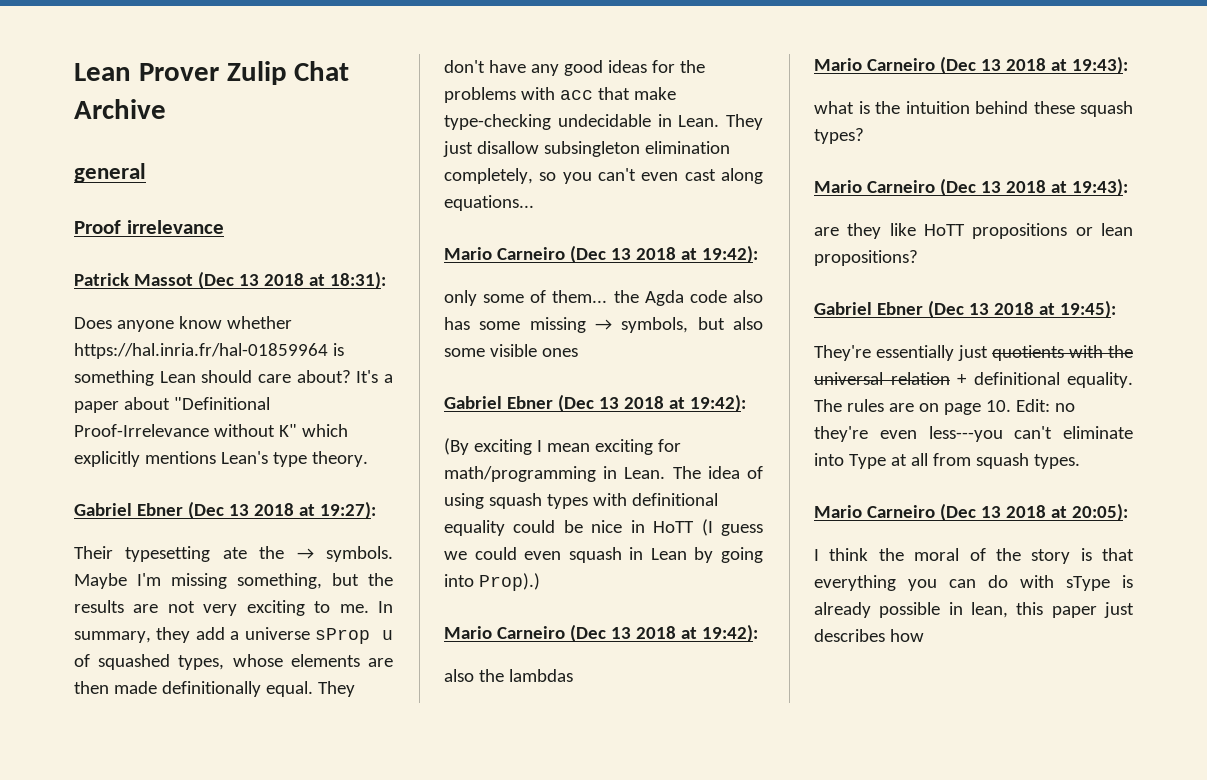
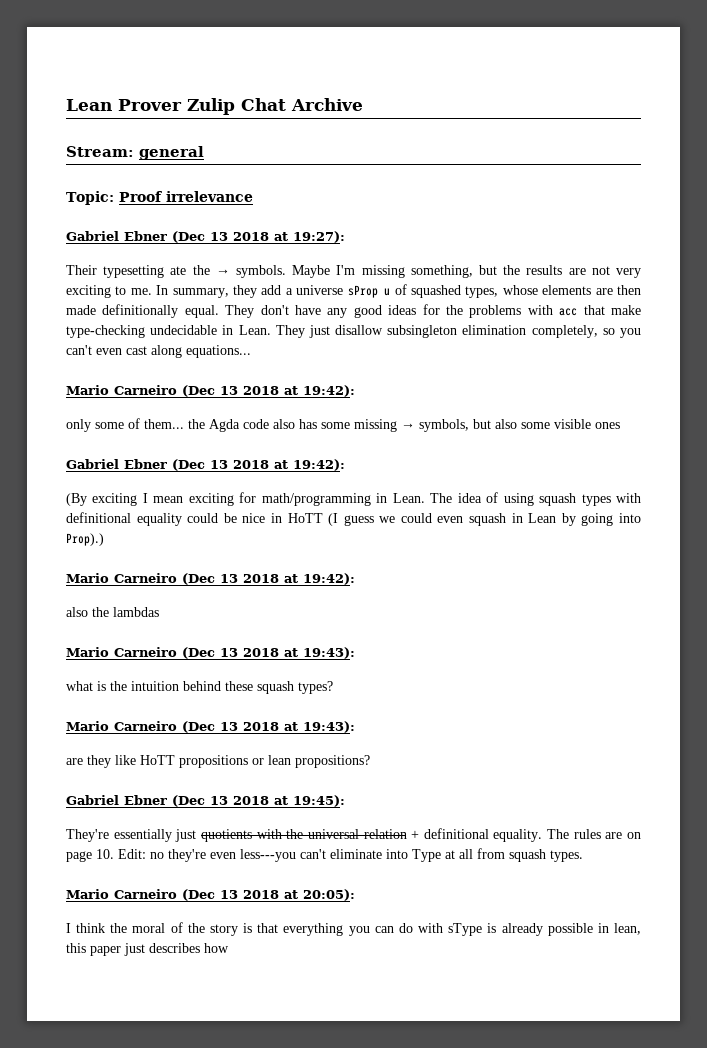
- general
+ Stream: general
- Proof irrelevance
+ Topic: Proof irrelevance
- Patrick Massot (Dec 13 2018 at 18:31):
- Does anyone know whether https://hal.inria.fr/hal-01859964 is something Lean should care about? It's a paper about "Definitional Proof-Irrelevance without K" which explicitly mentions Lean's type theory.

